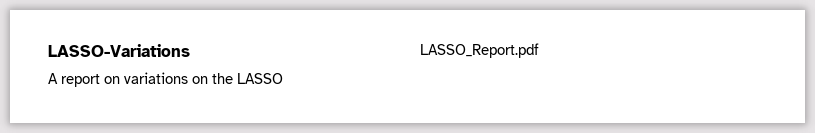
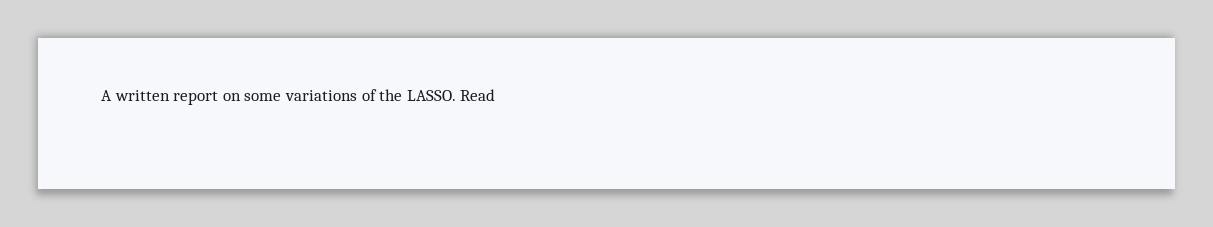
- LASSO-Variations
- A report on variations on the LASSO LASSO_Report.pdf
+ A written report on some variations of the LASSO. Read

